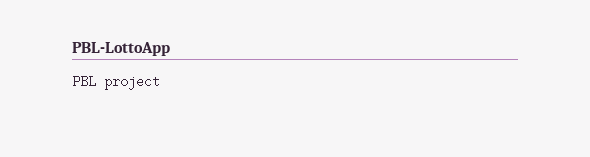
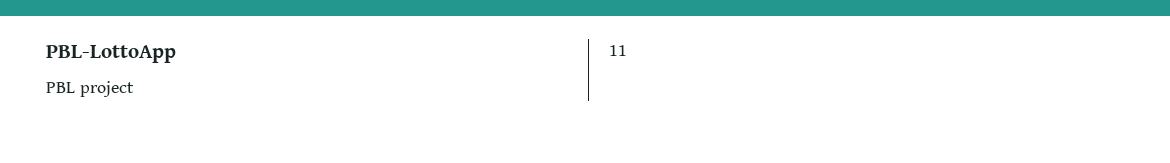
+ 11

